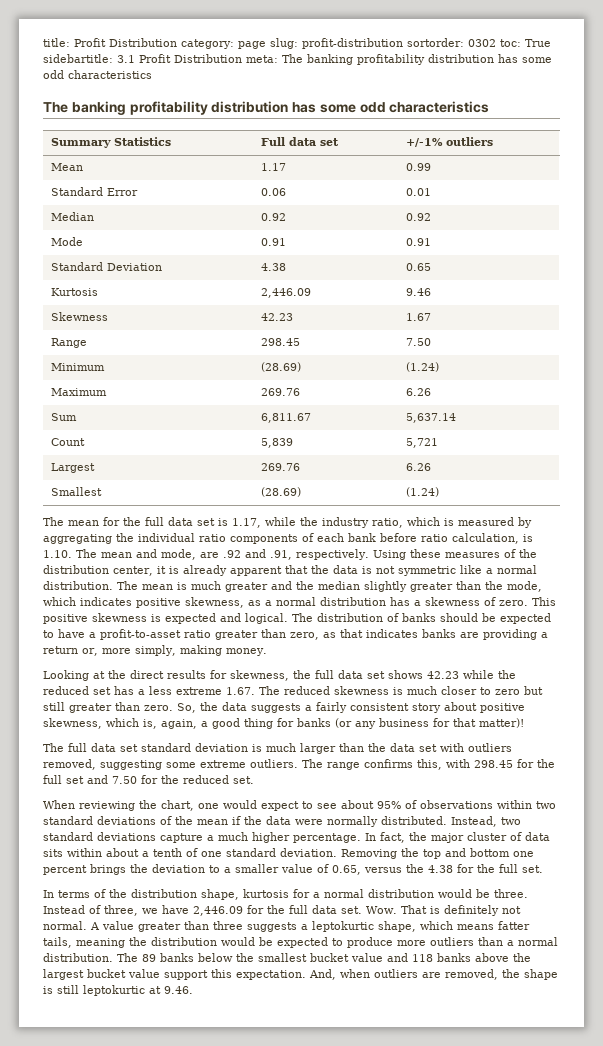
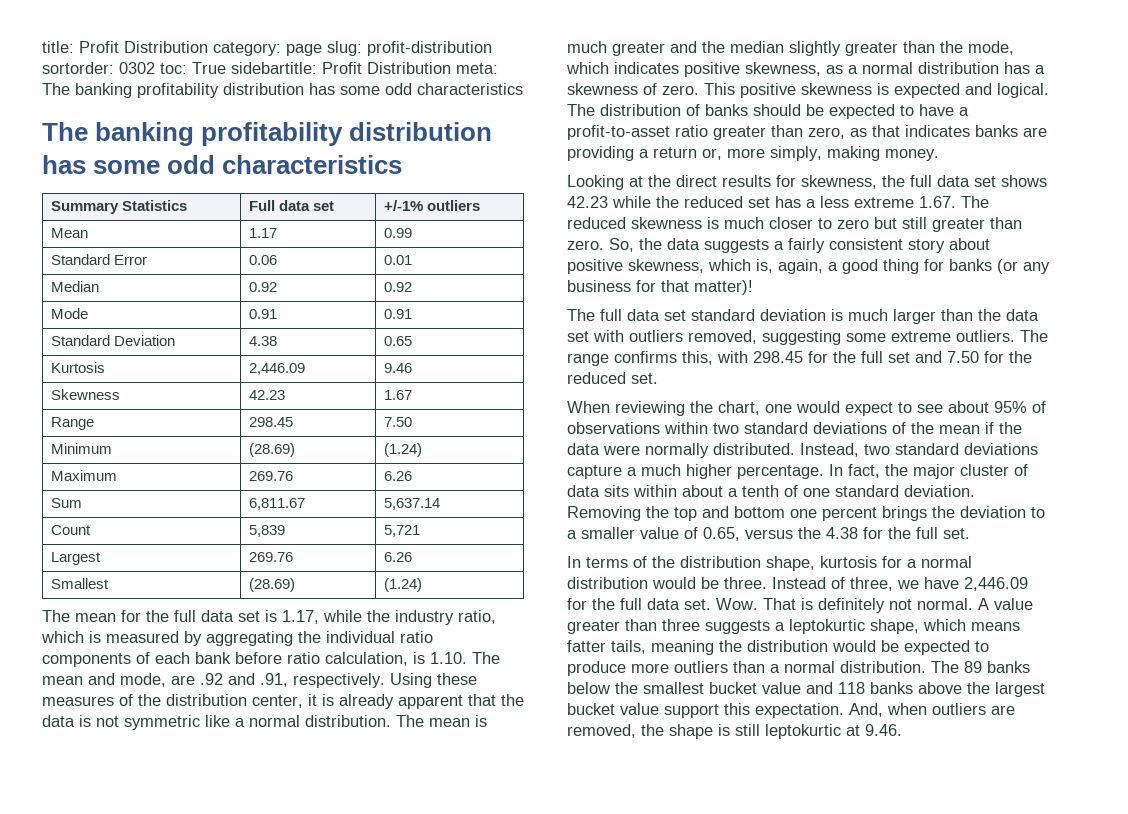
- title: Profit Distribution category: page slug: profit-distribution sortorder: 0302 toc: True sidebartitle: 3.1 Profit Distribution meta: The banking profitability distribution has some odd characteristics
+ title: Profit Distribution category: page slug: profit-distribution sortorder: 0302 toc: True sidebartitle: Profit Distribution meta: The banking profitability distribution has some odd characteristics

